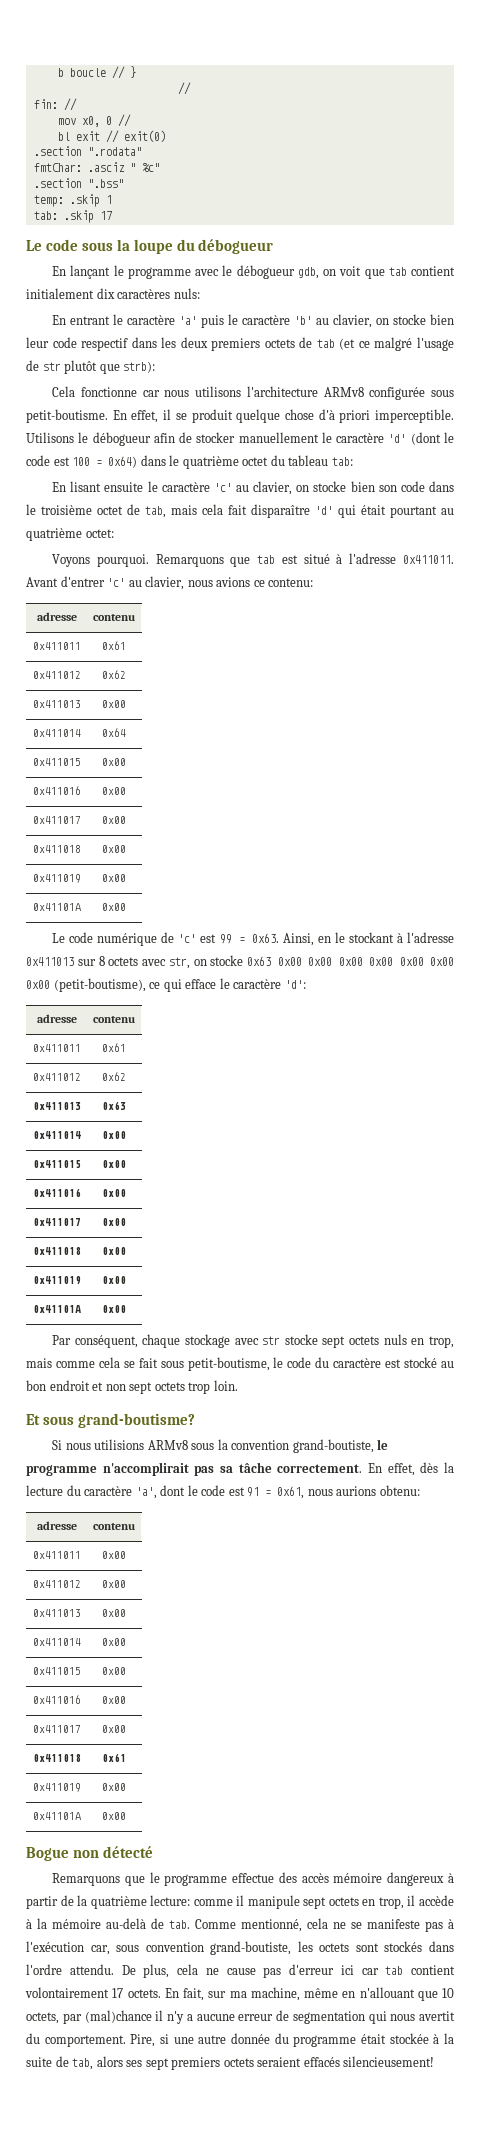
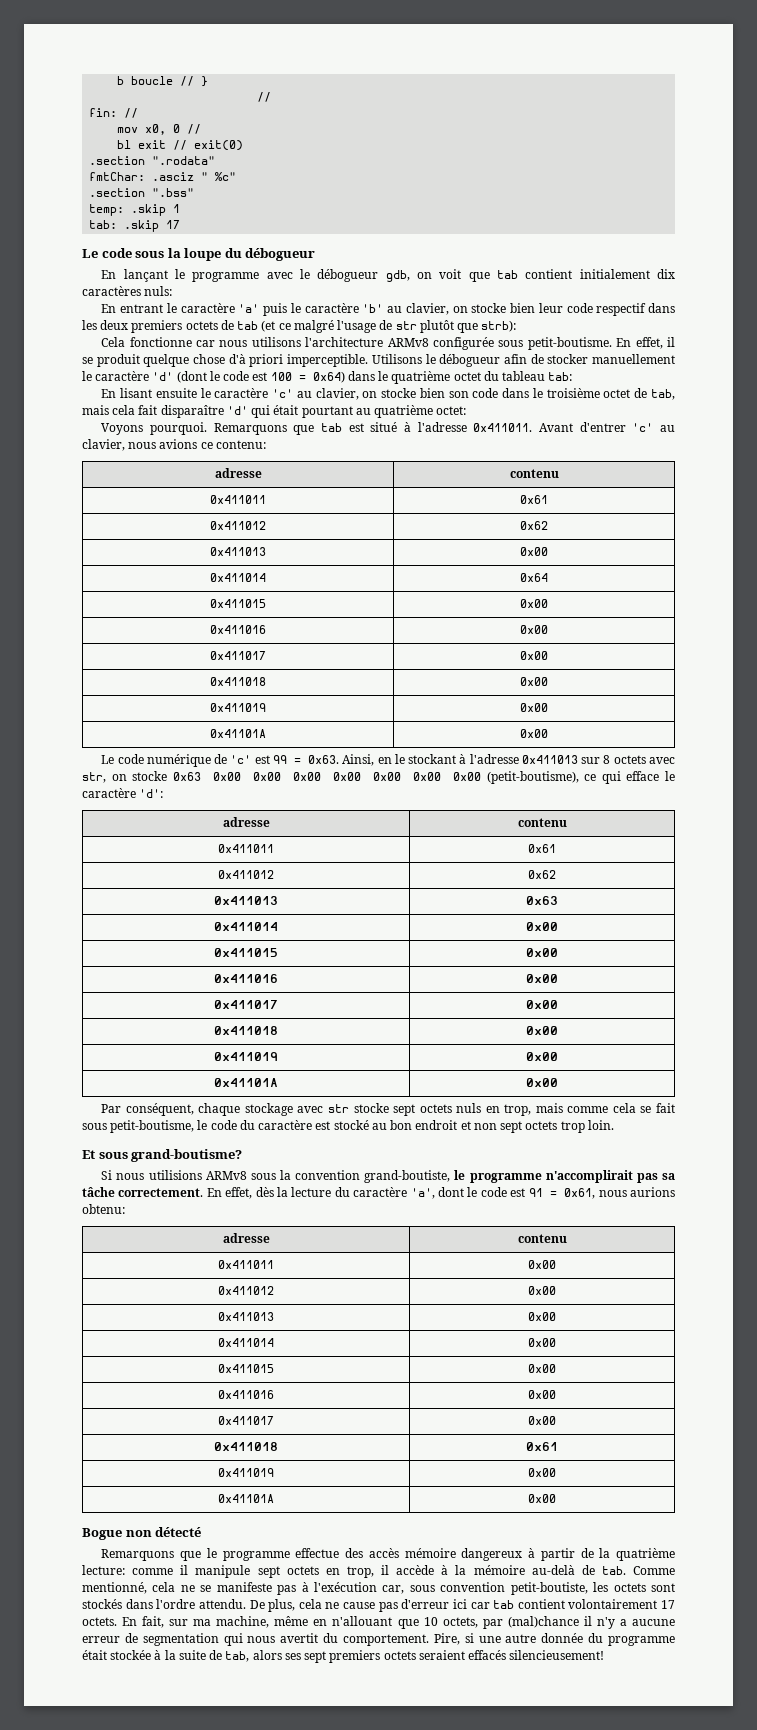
- Remarquons que le programme effectue des accès mémoire dangereux à partir de la quatrième lecture: comme il manipule sept octets en trop, il accède à la mémoire au-delà de tab. Comme mentionné, cela ne se manifeste pas à l'exécution car, sous convention grand-boutiste, les octets sont stockés dans l'ordre attendu.
+ Remarquons que le programme effectue des accès mémoire dangereux à partir de la quatrième lecture: comme il manipule sept octets en trop, il accède à la mémoire au-delà de tab. Comme mentionné, cela ne se manifeste pas à l'exécution car, sous convention petit-boutiste, les octets sont stockés dans l'ordre attendu.

